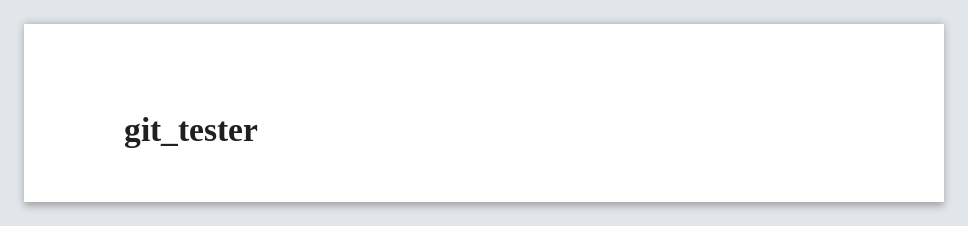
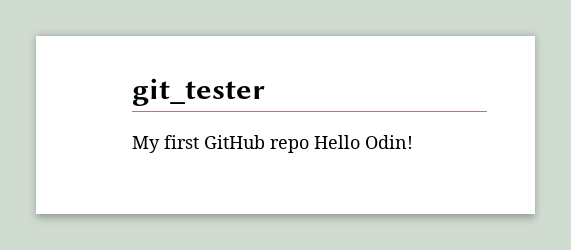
+ My first GitHub repo Hello Odin!

